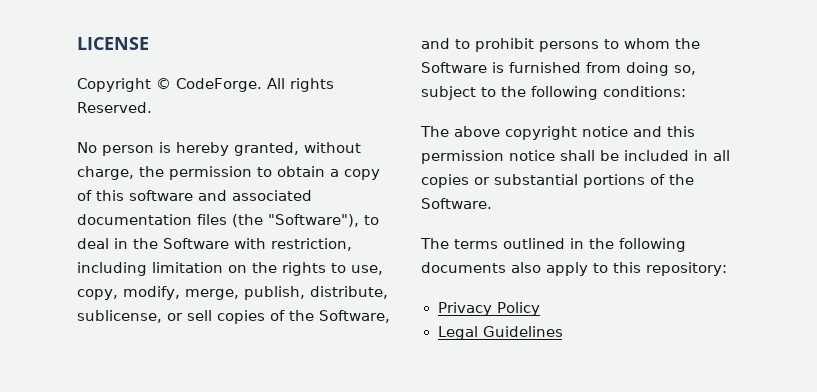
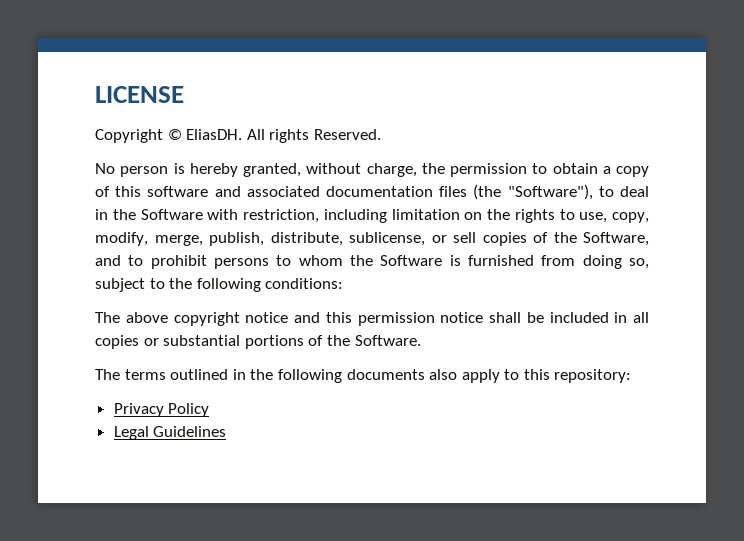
- Copyright © CodeForge.
+ Copyright © EliasDH.

